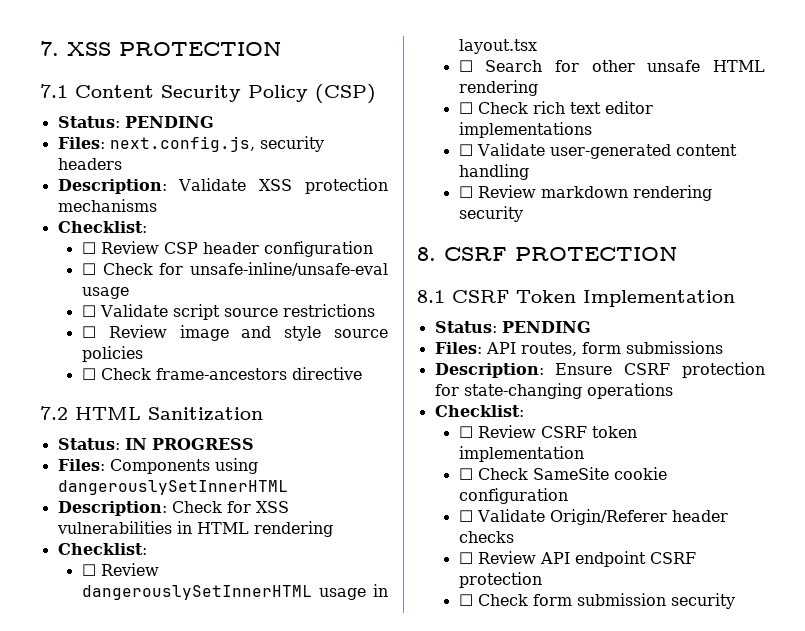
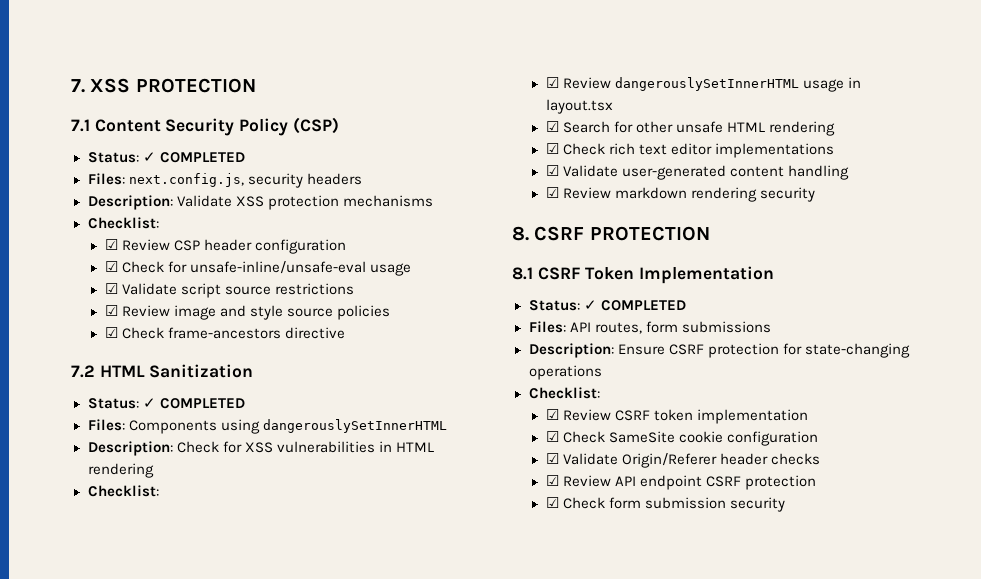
  7.1 Content Security Policy (CSP)
- Status: PENDING
+ Status: ✓ COMPLETED
- ☐ Review CSP header configuration
+ ☑ Review CSP header configuration
- ☐ Check for unsafe-inline/unsafe-eval usage
+ ☑ Check for unsafe-inline/unsafe-eval usage
- ☐ Validate script source restrictions
+ ☑ Validate script source restrictions
- ☐ Review image and style source policies
+ ☑ Review image and style source policies
- ☐ Check frame-ancestors directive
+ ☑ Check frame-ancestors directive
  7.2 HTML Sanitization
- Status: IN PROGRESS
+ Status: ✓ COMPLETED
- ☐ Review dangerouslySetInnerHTML usage in layout.tsx
+ ☑ Review dangerouslySetInnerHTML usage in layout.tsx
- ☐ Search for other unsafe HTML rendering
+ ☑ Search for other unsafe HTML rendering
- ☐ Check rich text editor implementations
+ ☑ Check rich text editor implementations
- ☐ Validate user-generated content handling
+ ☑ Validate user-generated content handling
- ☐ Review markdown rendering security
+ ☑ Review markdown rendering security
  8.1 CSRF Token Implementation
- Status: PENDING
+ Status: ✓ COMPLETED
- ☐ Review CSRF token implementation
+ ☑ Review CSRF token implementation
- ☐ Check SameSite cookie configuration
+ ☑ Check SameSite cookie configuration
- ☐ Validate Origin/Referer header checks
+ ☑ Validate Origin/Referer header checks
- ☐ Review API endpoint CSRF protection
+ ☑ Review API endpoint CSRF protection
- ☐ Check form submission security
+ ☑ Check form submission security

